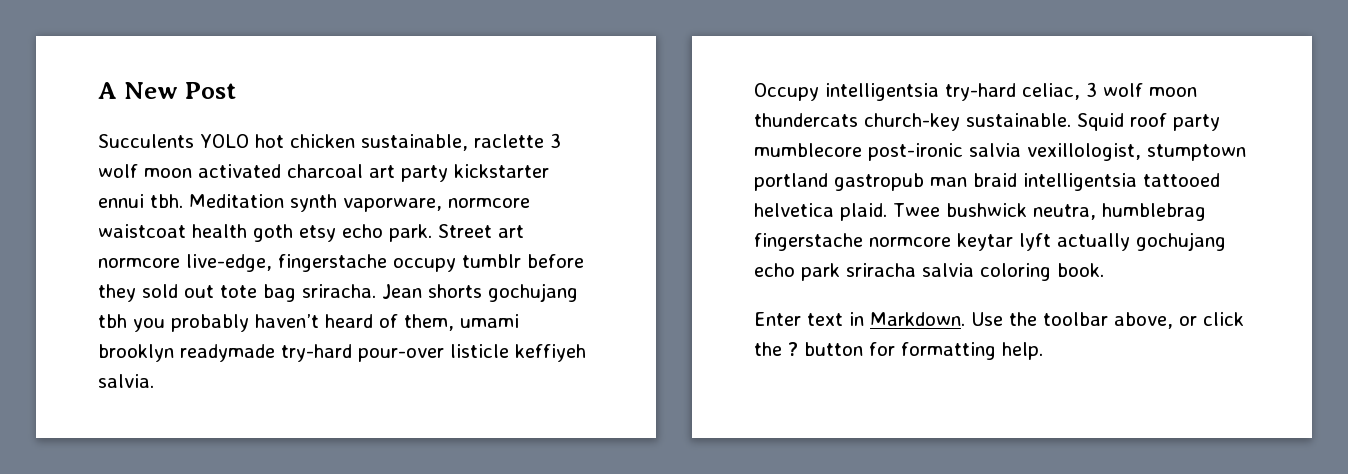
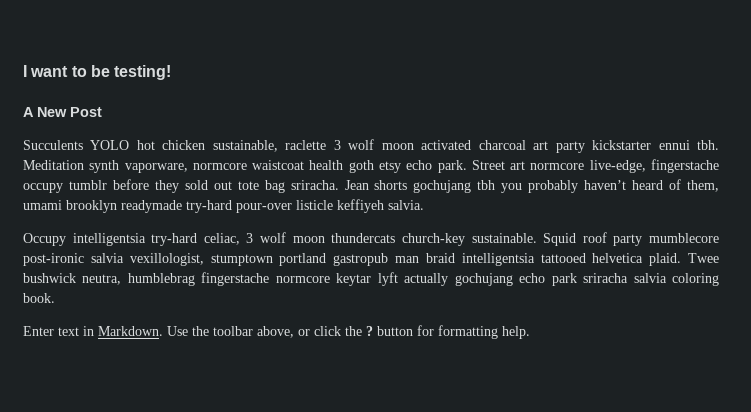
+ I want to be testing!

